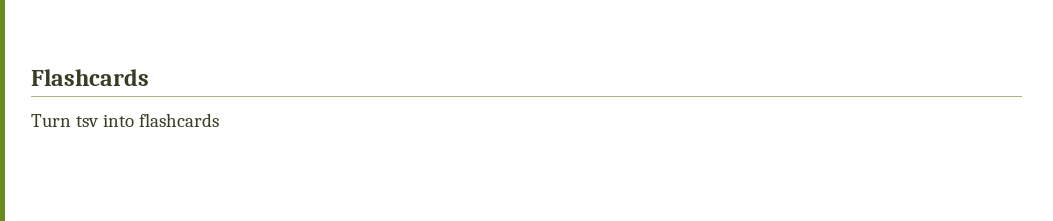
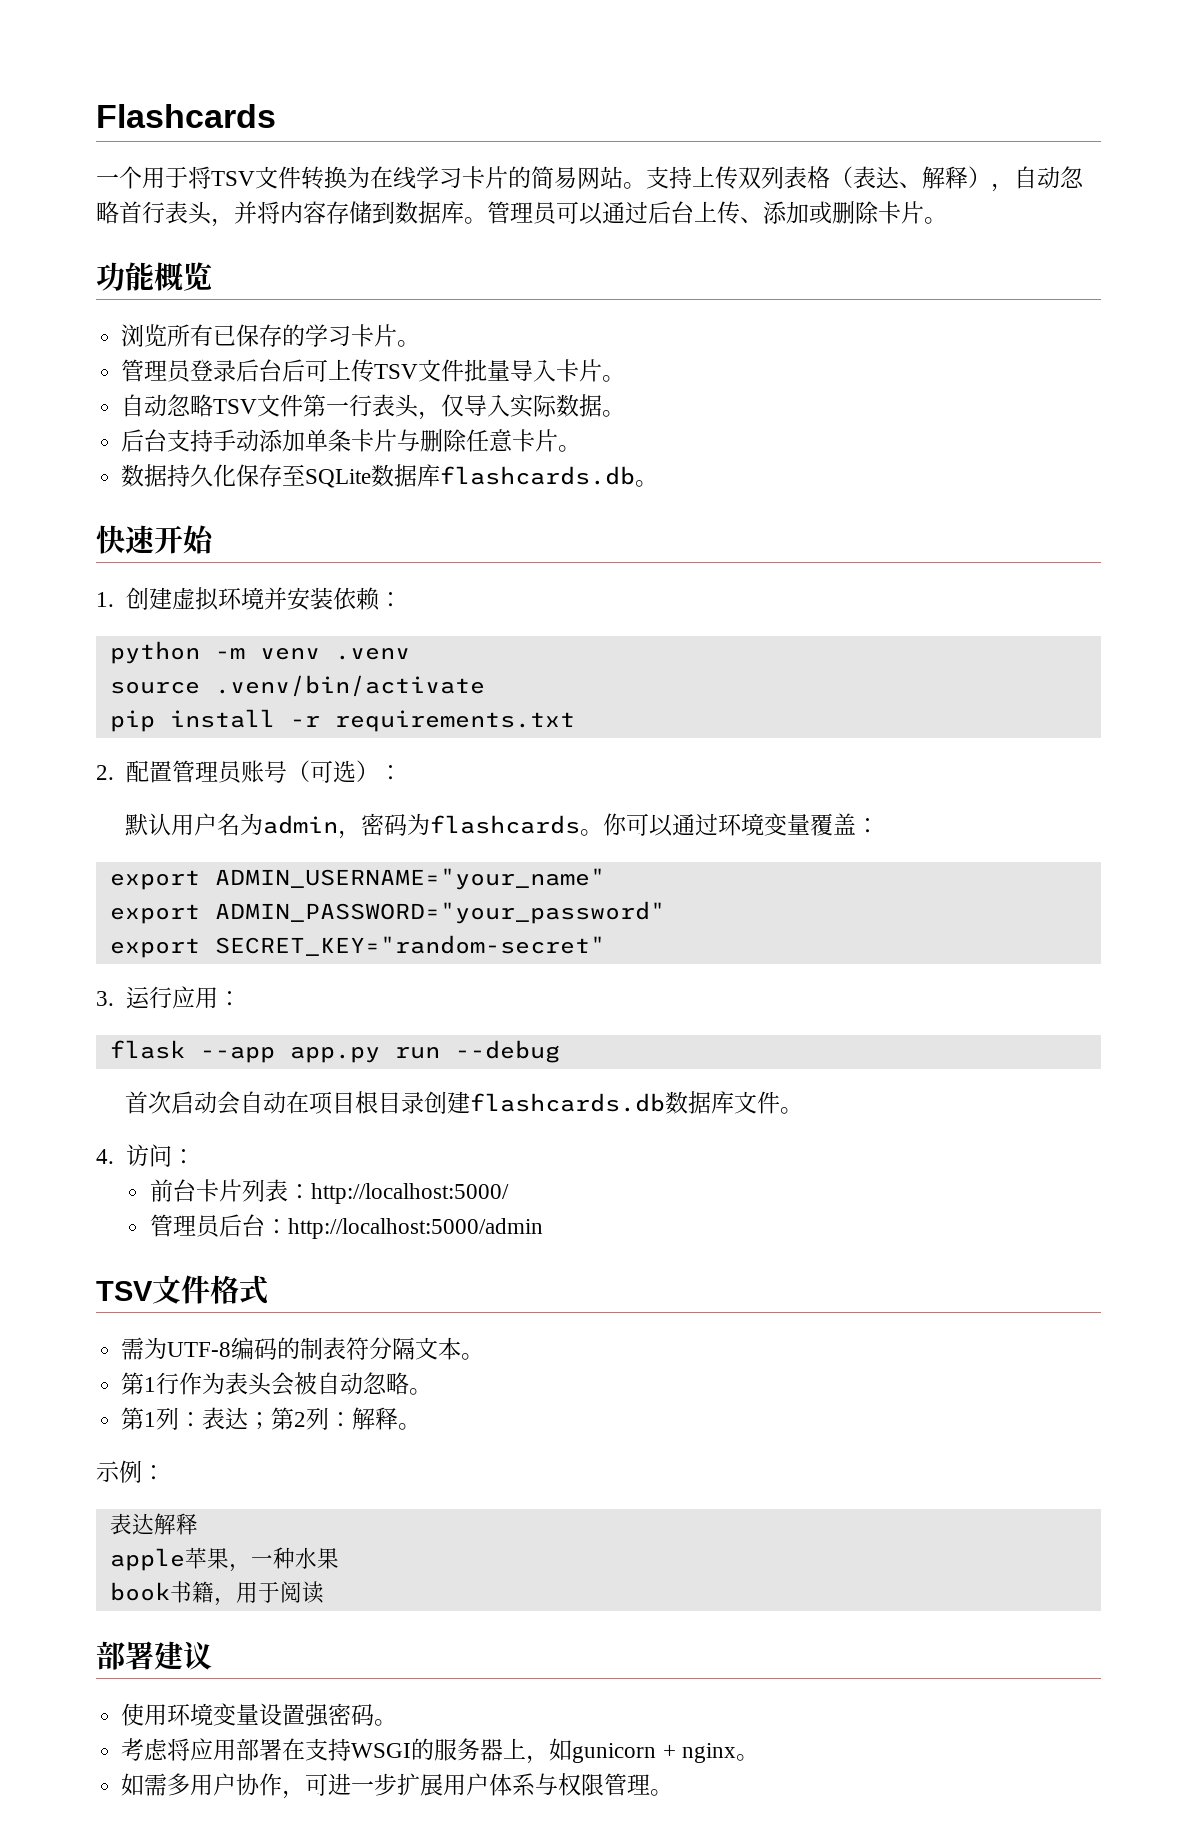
- Turn tsv into flashcards
+ 一个用于将TSV文件转换为在线学习卡片的简易网站。支持上传双列表格（表达、解释），自动忽略首行表头，并将内容存储到数据库。管理员可以通过后台上传、添加或删除卡片。
+ 功能概览
+ 浏览所有已保存的学习卡片。
+ 管理员登录后台后可上传TSV文件批量导入卡片。
+ 自动忽略TSV文件第一行表头，仅导入实际数据。
+ 后台支持手动添加单条卡片与删除任意卡片。
+ 数据持久化保存至SQLite数据库flashcards.db。
+ 快速开始
+ 1.创建虚拟环境并安装依赖：
+ python -m venv .venv
+ source .venv/bin/activate
+ pip install -r requirements.txt
+ 2.配置管理员账号（可选）：
+ 默认用户名为admin，密码为flashcards。你可以通过环境变量覆盖：
+ export ADMIN_USERNAME="your_name"
+ export ADMIN_PASSWORD="your_password"
+ export SECRET_KEY="random-secret"
+ 3.运行应用：
+ flask --app app.py run --debug
+ 首次启动会自动在项目根目录创建flashcards.db数据库文件。
+ 4.访问：
+ 前台卡片列表：http://localhost:5000/
+ 管理员后台：http://localhost:5000/admin
+ TSV文件格式
+ 需为UTF-8编码的制表符分隔文本。
+ 第1行作为表头会被自动忽略。
+ 第1列：表达；第2列：解释。
+ 示例：
+ 表达解释
+ apple苹果，一种水果
+ book书籍，用于阅读
+ 部署建议
+ 使用环境变量设置强密码。
+ 考虑将应用部署在支持WSGI的服务器上，如gunicorn + nginx。
+ 如需多用户协作，可进一步扩展用户体系与权限管理。

